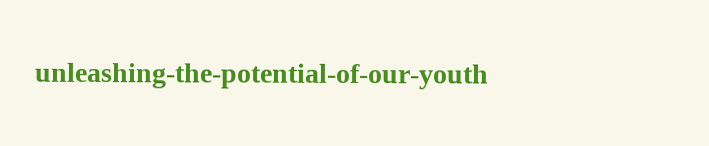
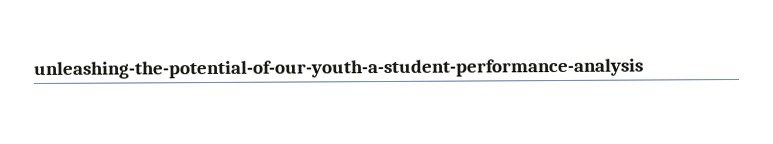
- unleashing-the-potential-of-our-youth
+ unleashing-the-potential-of-our-youth-a-student-performance-analysis

